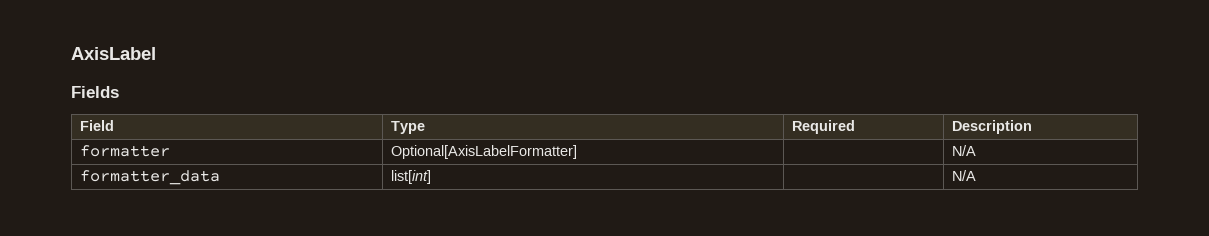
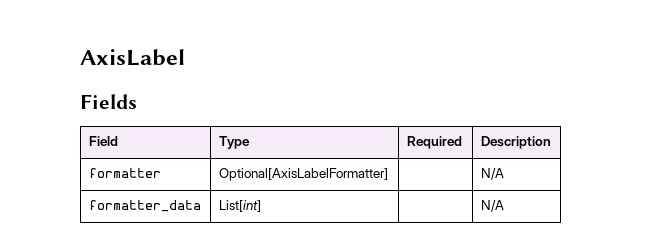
- formatter_data | list[int] | | N/A
+ formatter_data | List[int] | | N/A

